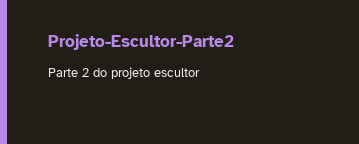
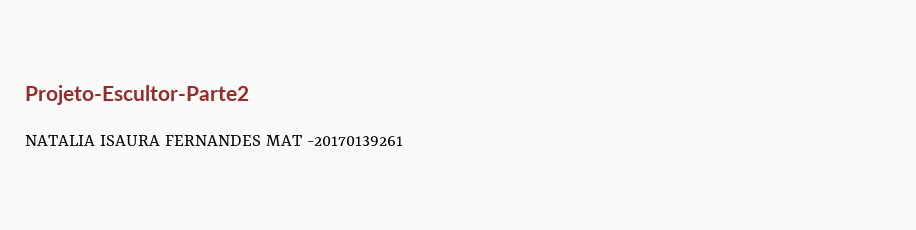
- Parte 2 do projeto escultor
+ NATALIA ISAURA FERNANDES MAT -20170139261

